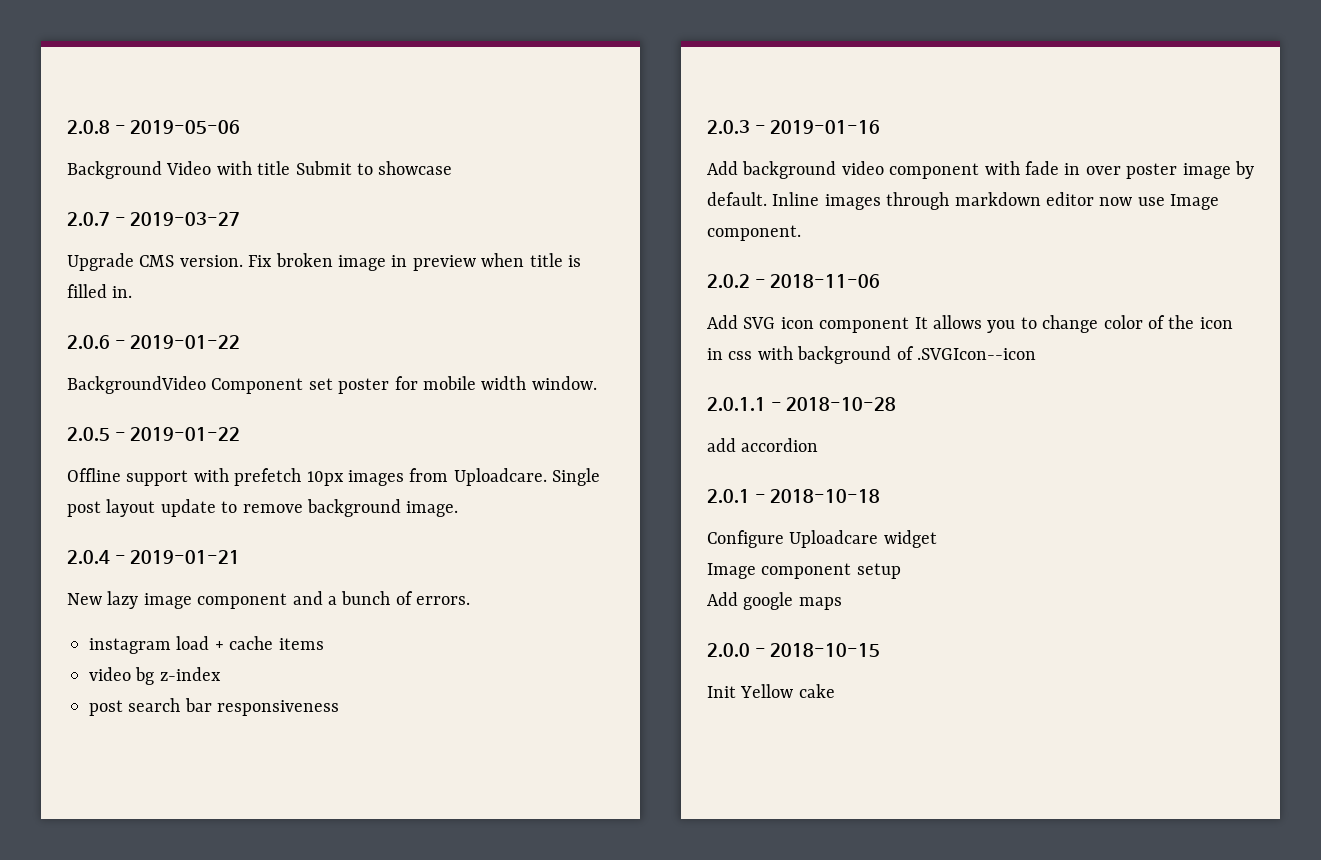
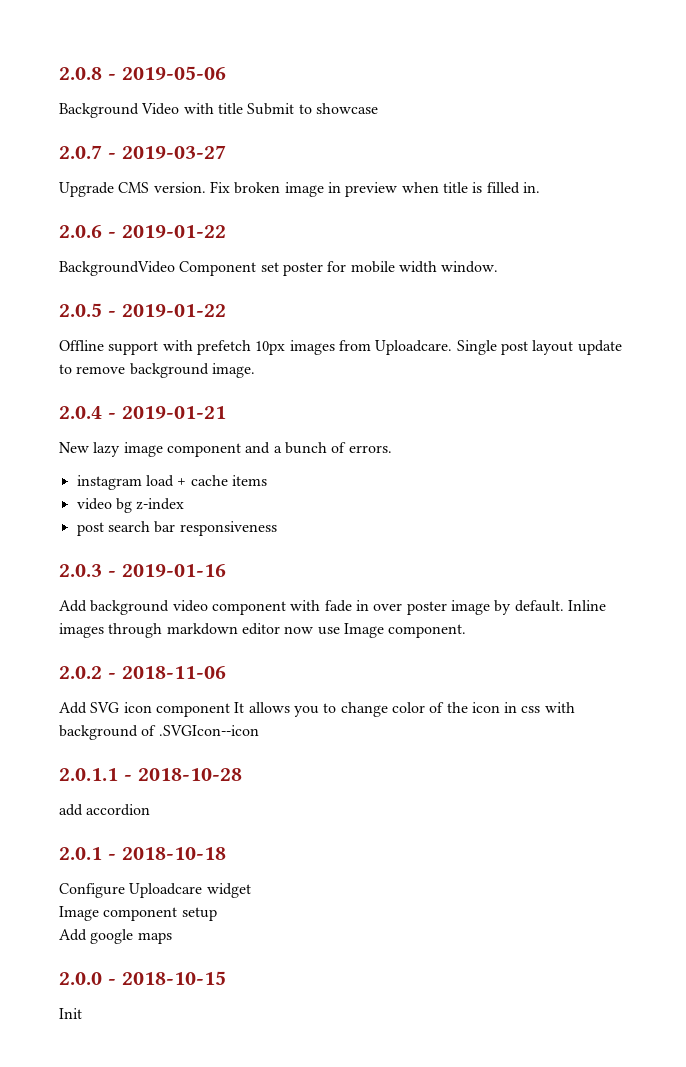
- Init Yellow cake
+ Init

